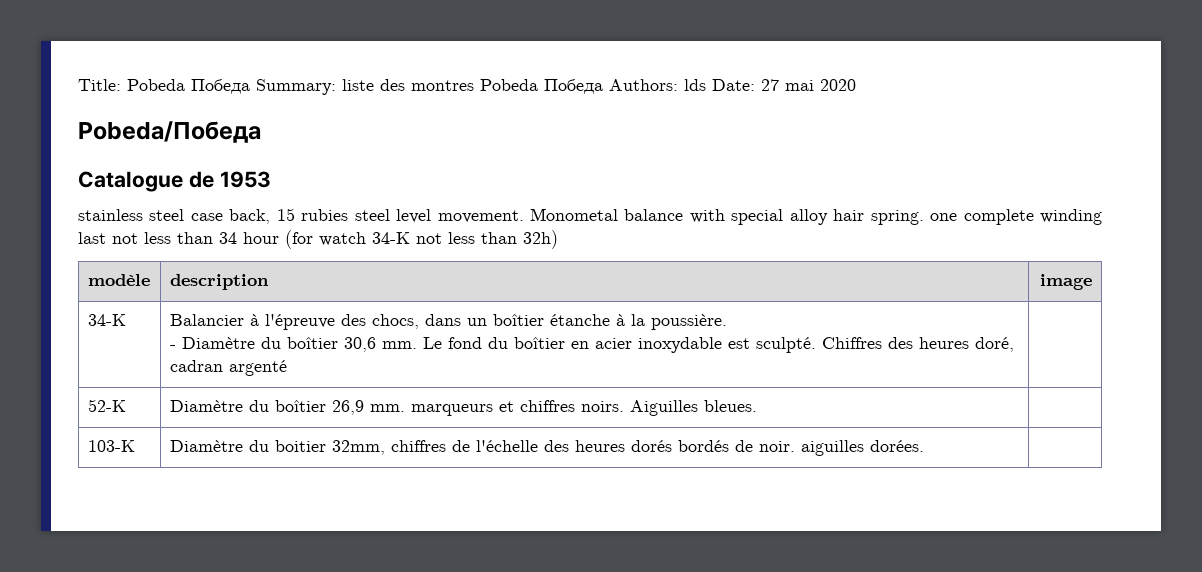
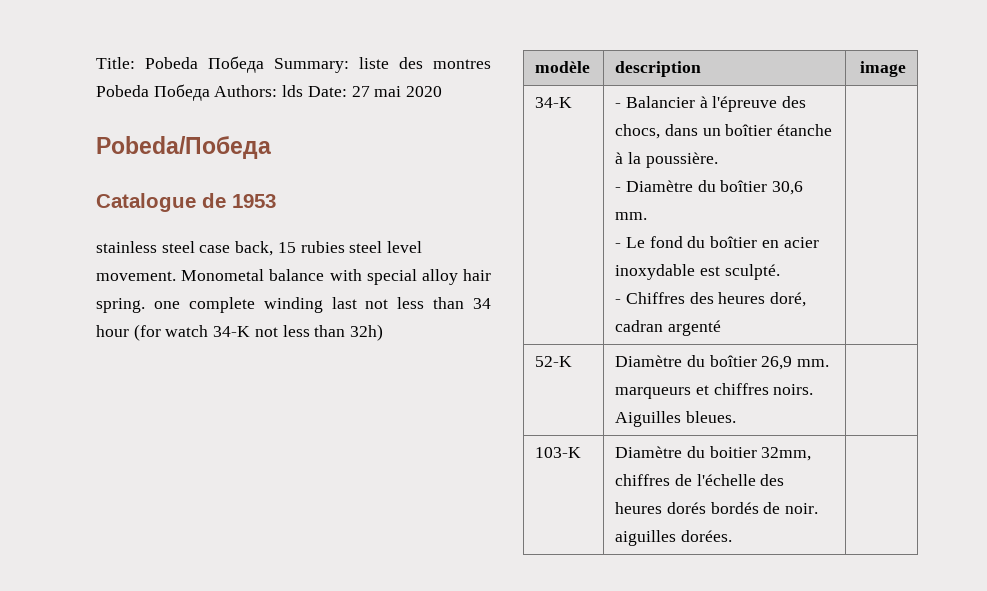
- 34-K | Balancier à l'épreuve des chocs, dans un boîtier étanche à la poussière.
- - Diamètre du boîtier 30,6 mm. Le fond du boîtier en acier inoxydable est sculpté. Chiffres des heures doré, cadran argenté |
+ 34-K | - Balancier à l'épreuve des chocs, dans un boîtier étanche à la poussière.
+ - Diamètre du boîtier 30,6 mm.
+ - Le fond du boîtier en acier inoxydable est sculpté.
+ - Chiffres des heures doré, cadran argenté |

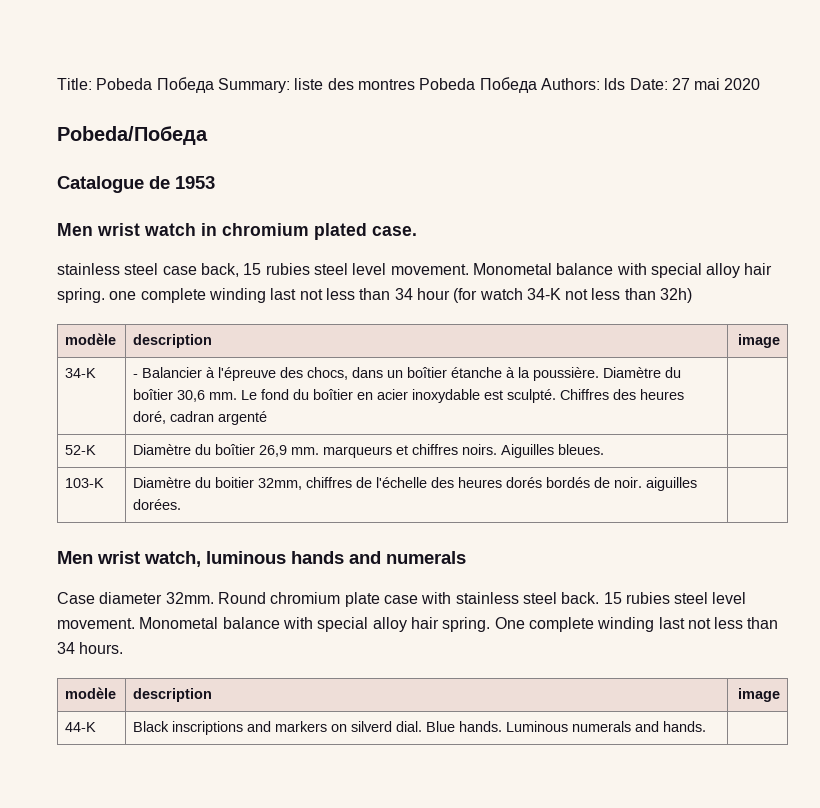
+ Men wrist watch in chromium plated case.
- 34-K | - Balancier à l'épreuve des chocs, dans un boîtier étanche à la poussière.
- - Diamètre du boîtier 30,6 mm.
- - Le fond du boîtier en acier inoxydable est sculpté.
- - Chiffres des heures doré, cadran argenté |
+ 34-K | - Balancier à l'épreuve des chocs, dans un boîtier étanche à la poussière. Diamètre du boîtier 30,6 mm. Le fond du boîtier en acier inoxydable est sculpté. Chiffres des heures doré, cadran argenté |
+ Men wrist watch, luminous hands and numerals
+ Case diameter 32mm. Round chromium plate case with stainless steel back. 15 rubies steel level movement. Monometal balance with special alloy hair spring. One complete winding last not less than 34 hours.
+ modèle | description | image
+ 44-K | Black inscriptions and markers on silverd dial. Blue hands. Luminous numerals and hands. |

